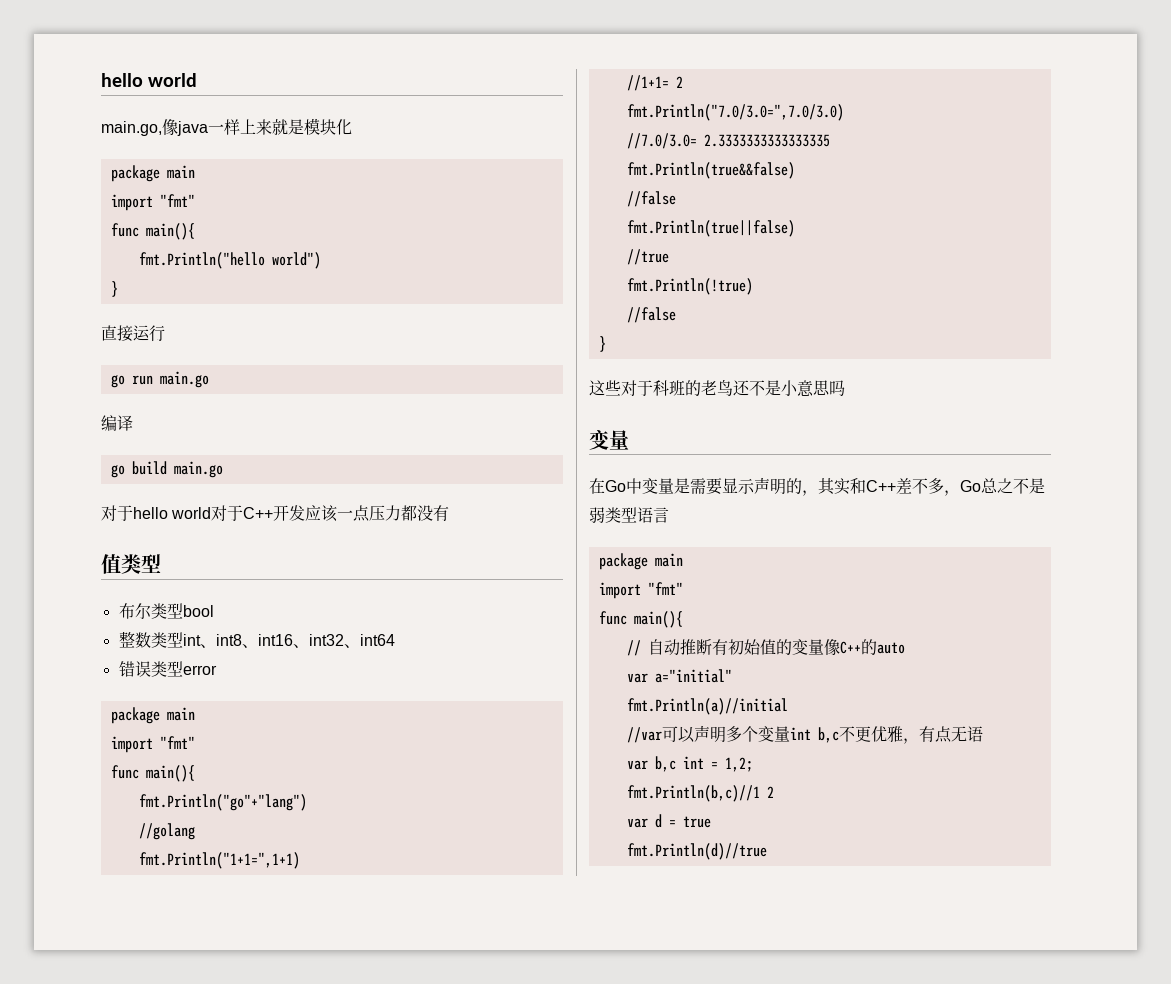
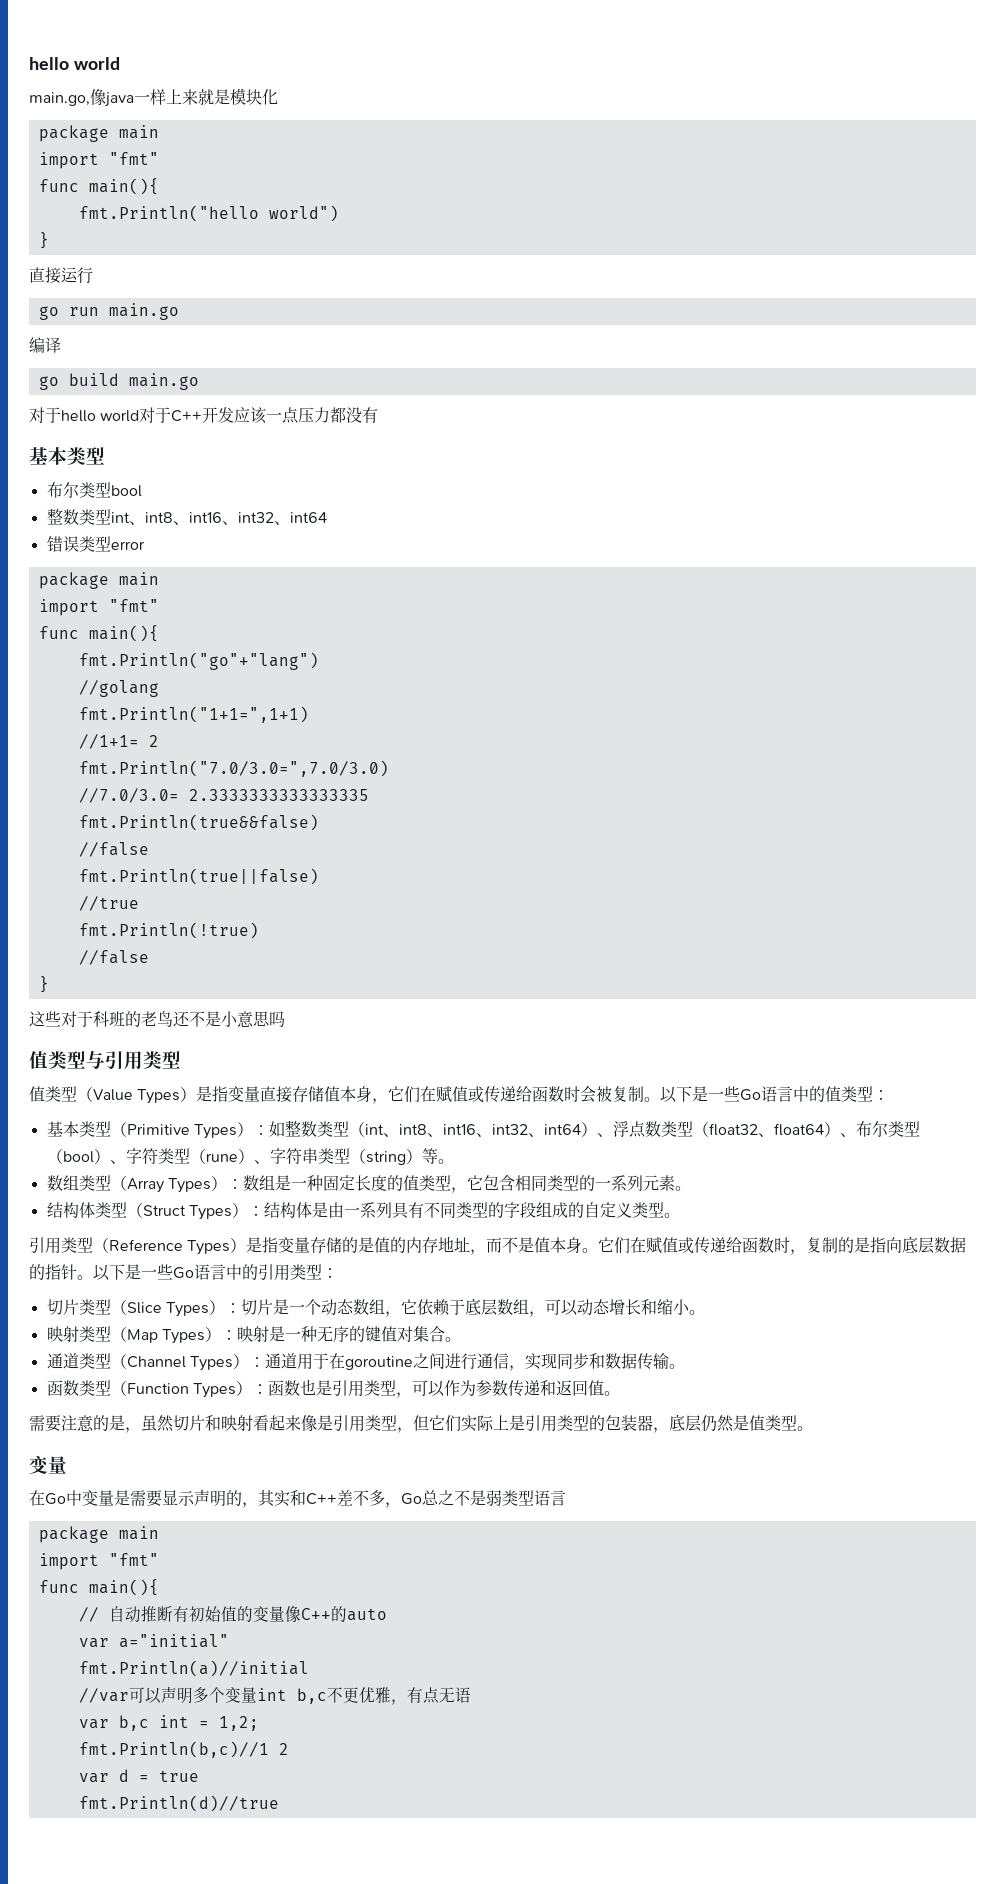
  对于hello world对于C++开发应该一点压力都没有
- 值类型
+ 基本类型
+ 值类型与引用类型
+ 值类型（Value Types）是指变量直接存储值本身，它们在赋值或传递给函数时会被复制。以下是一些Go语言中的值类型：
+ 基本类型（Primitive Types）：如整数类型（int、int8、int16、int32、int64）、浮点数类型（float32、float64）、布尔类型（bool）、字符类型（rune）、字符串类型（string）等。
+ 数组类型（Array Types）：数组是一种固定长度的值类型，它包含相同类型的一系列元素。
+ 结构体类型（Struct Types）：结构体是由一系列具有不同类型的字段组成的自定义类型。
+ 引用类型（Reference Types）是指变量存储的是值的内存地址，而不是值本身。它们在赋值或传递给函数时，复制的是指向底层数据的指针。以下是一些Go语言中的引用类型：
+ 切片类型（Slice Types）：切片是一个动态数组，它依赖于底层数组，可以动态增长和缩小。
+ 映射类型（Map Types）：映射是一种无序的键值对集合。
+ 通道类型（Channel Types）：通道用于在goroutine之间进行通信，实现同步和数据传输。
+ 函数类型（Function Types）：函数也是引用类型，可以作为参数传递和返回值。
+ 需要注意的是，虽然切片和映射看起来像是引用类型，但它们实际上是引用类型的包装器，底层仍然是值类型。

